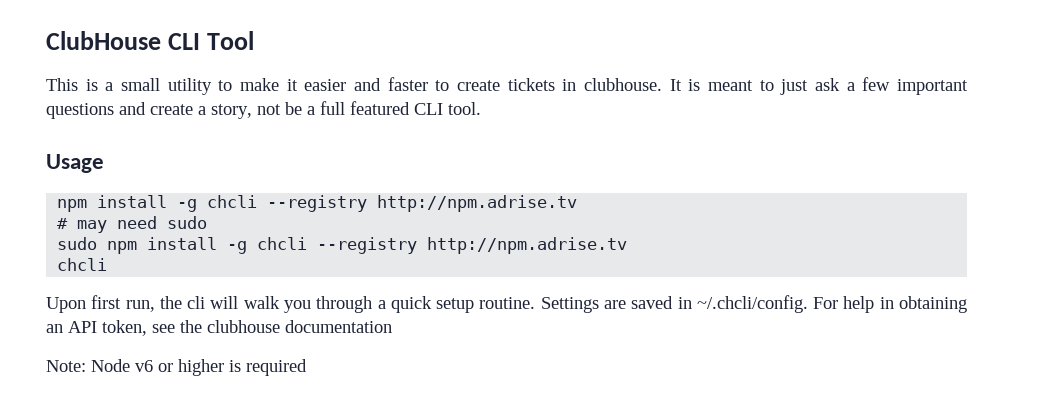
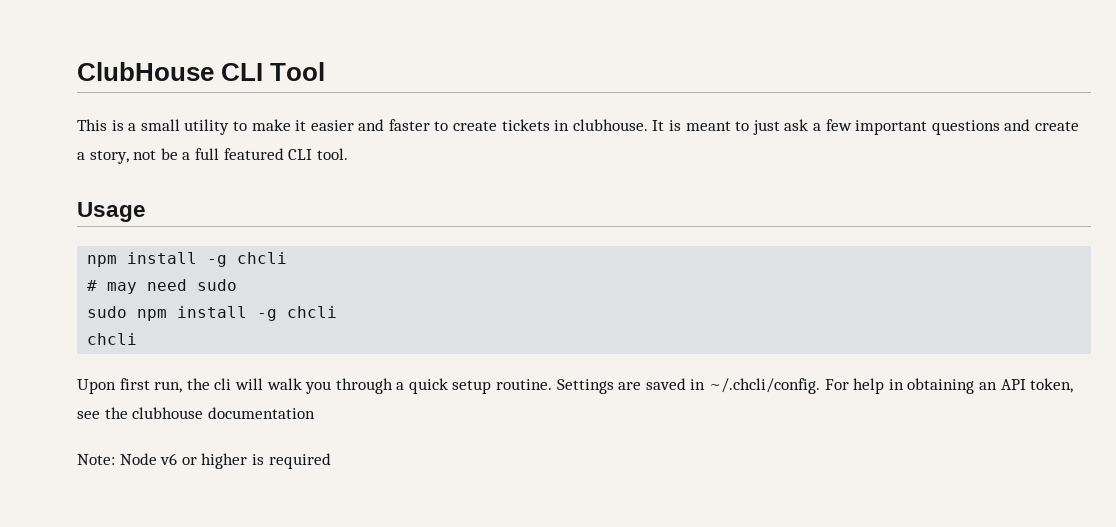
  Usage
- npm install -g chcli --registry http://npm.adrise.tv
+ npm install -g chcli
- sudo npm install -g chcli --registry http://npm.adrise.tv
+ sudo npm install -g chcli

